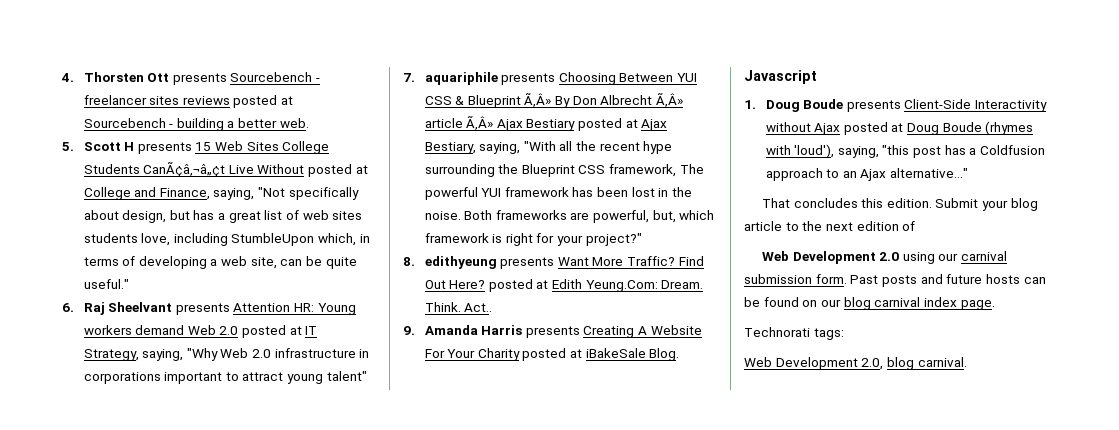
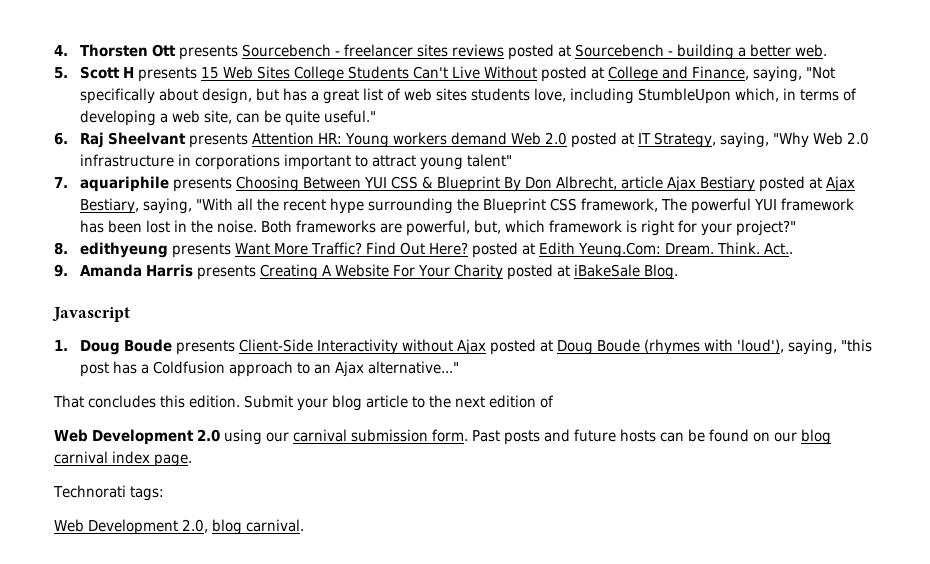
- 5. Scott H presents 15 Web Sites College Students CanÃ¢â‚¬â„¢t Live Without posted at College and Finance, saying, "Not specifically about design, but has a great list of web sites students love, including StumbleUpon which, in terms of developing a web site, can be quite useful."
+ 5. Scott H presents 15 Web Sites College Students Can't Live Without posted at College and Finance, saying, "Not specifically about design, but has a great list of web sites students love, including StumbleUpon which, in terms of developing a web site, can be quite useful."
- 7. aquariphile presents Choosing Between YUI CSS & Blueprint Ã‚Â» By Don Albrecht Ã‚Â» article Ã‚Â» Ajax Bestiary posted at Ajax Bestiary, saying, "With all the recent hype surrounding the Blueprint CSS framework, The powerful YUI framework has been lost in the noise.
+ 7. aquariphile presents Choosing Between YUI CSS & Blueprint By Don Albrecht‚ article Ajax Bestiary posted at Ajax Bestiary, saying, "With all the recent hype surrounding the Blueprint CSS framework, The powerful YUI framework has been lost in the noise.

